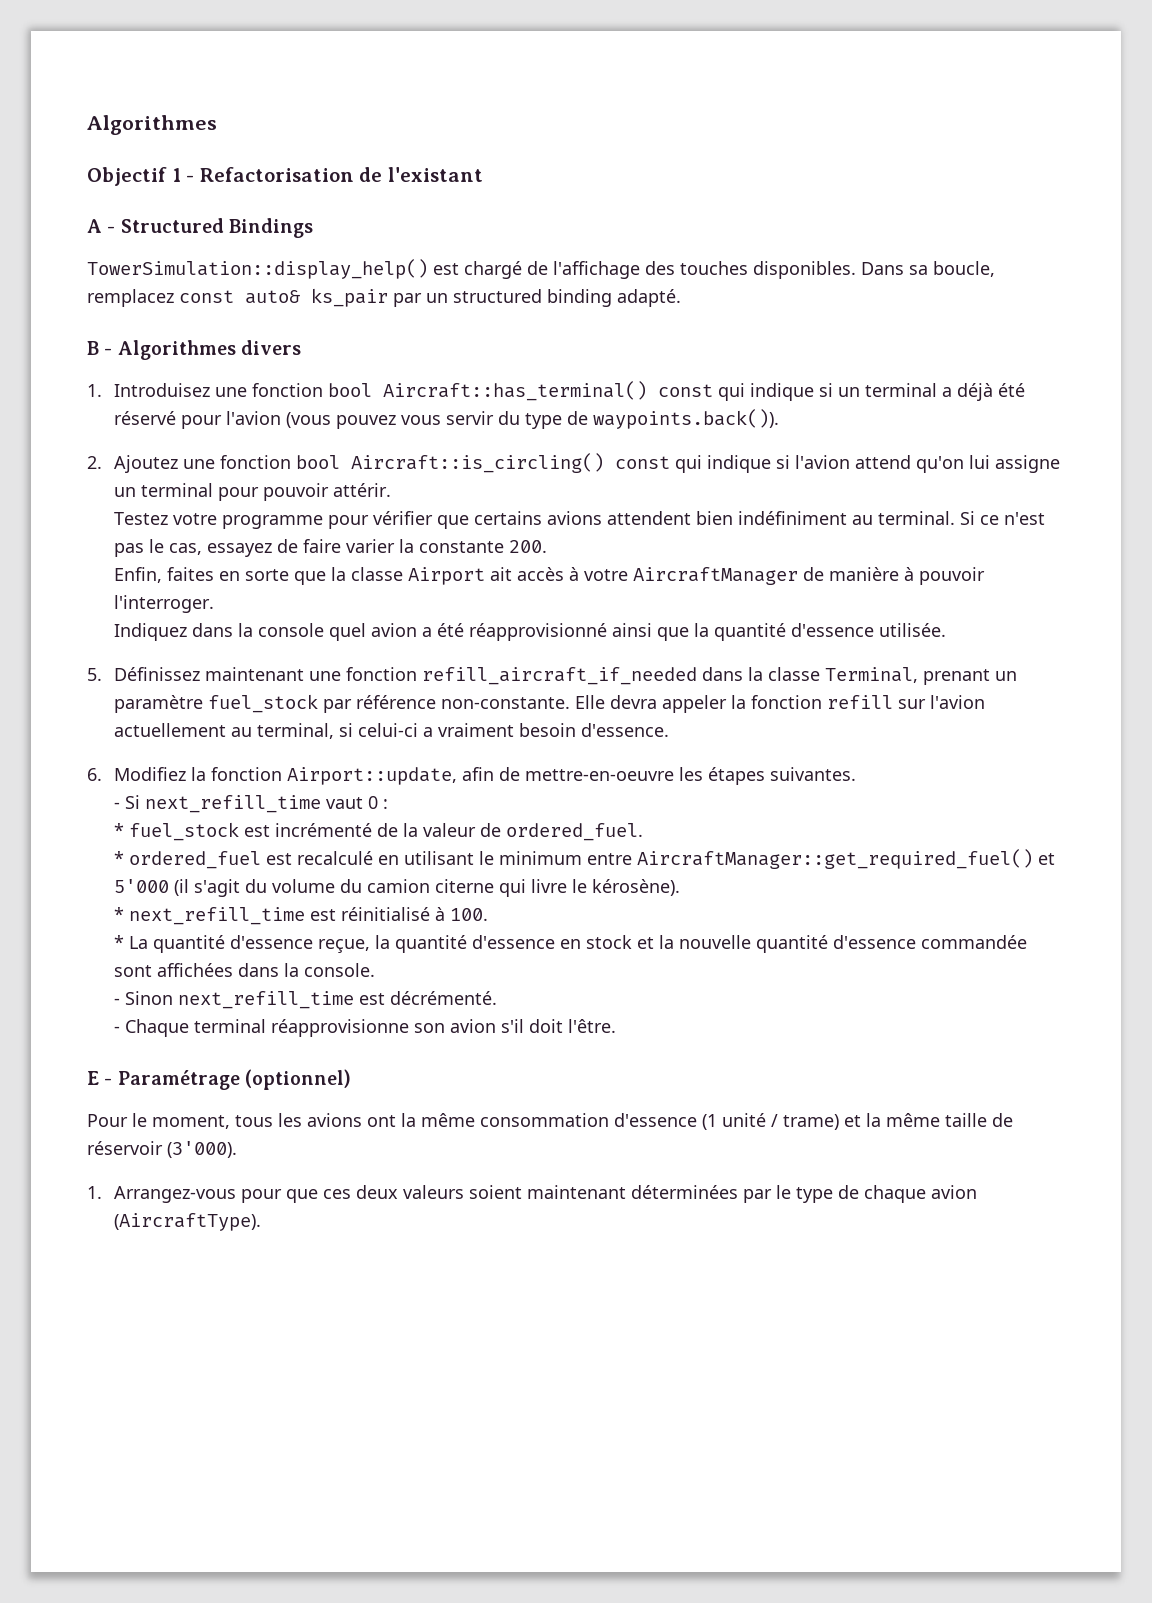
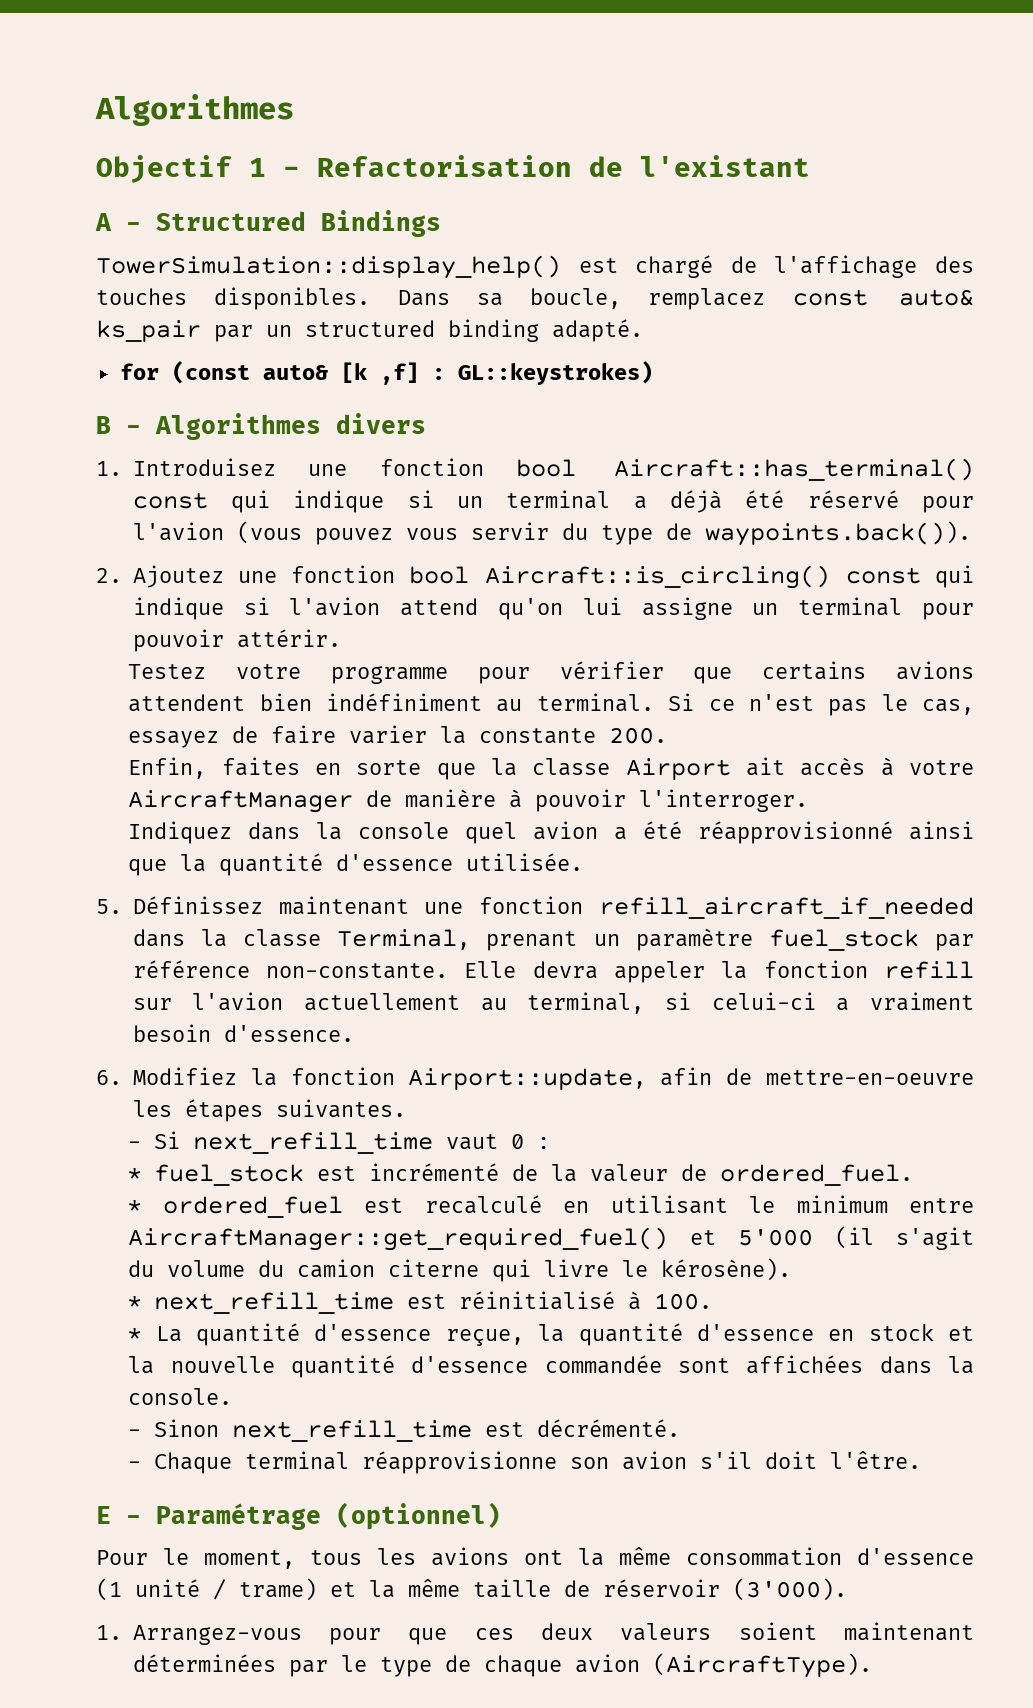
+ for (const auto& [k ,f] : GL::keystrokes)

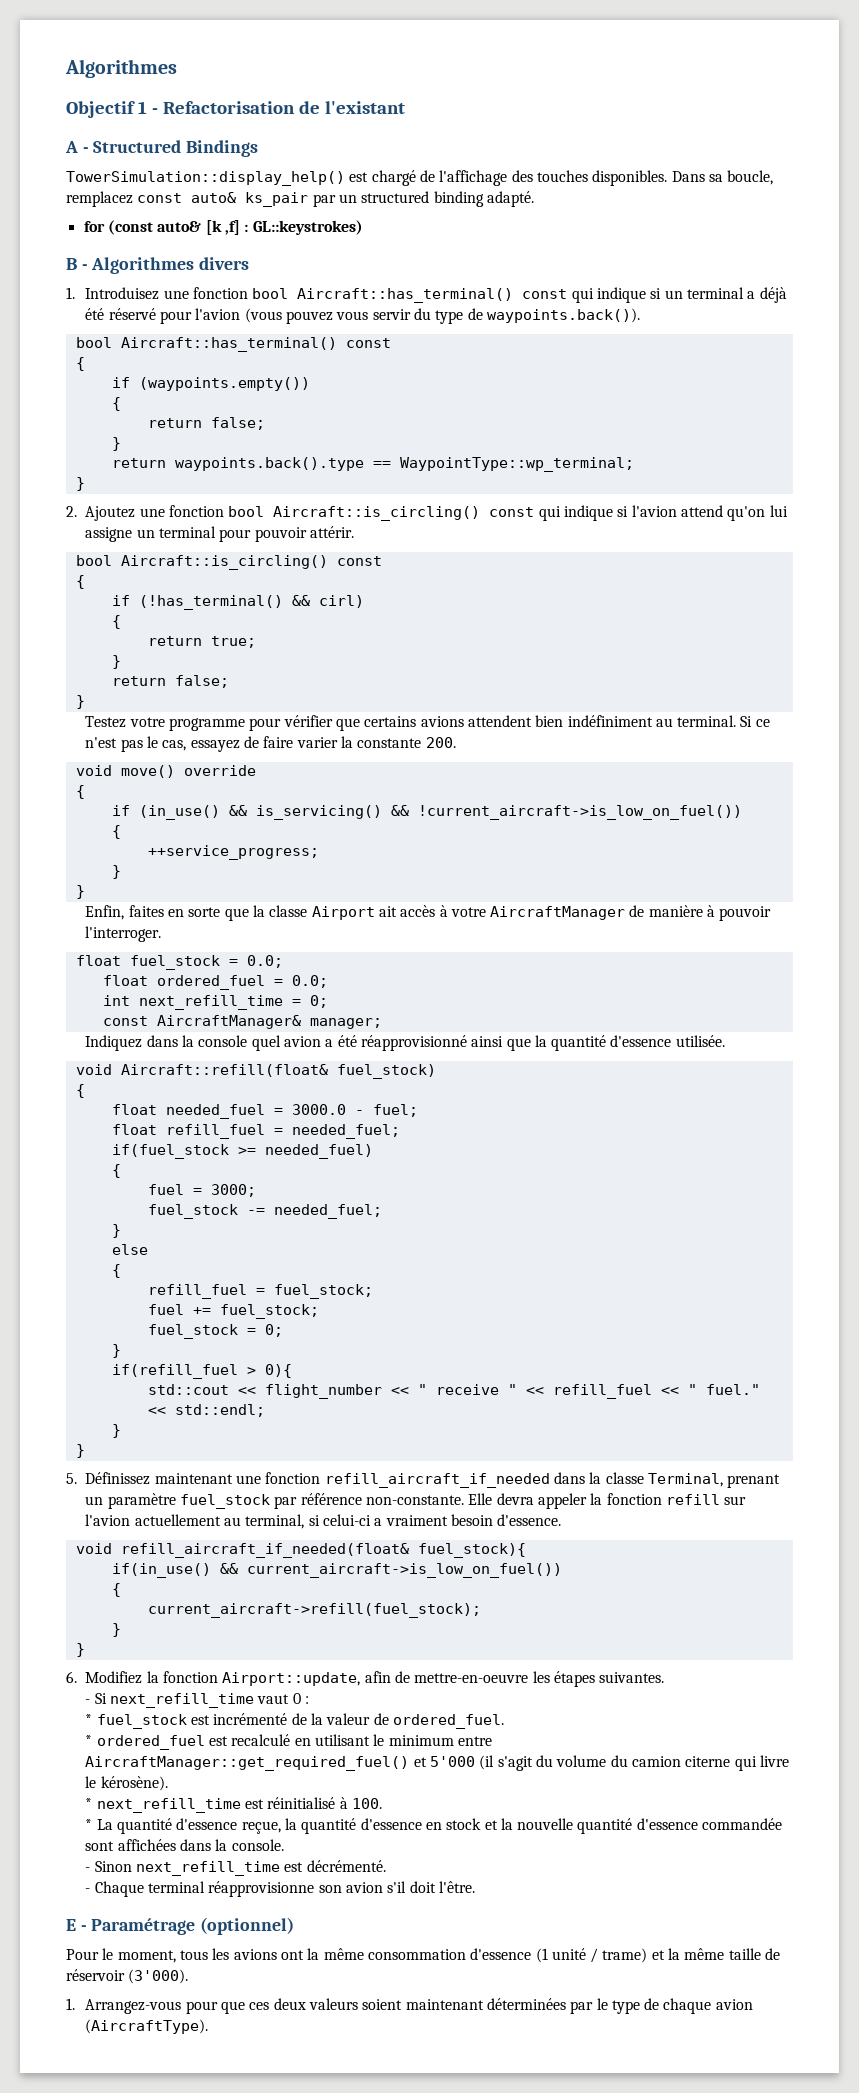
  1. Introduisez une fonction bool Aircraft::has_terminal() const qui indique si un terminal a déjà été réservé pour l'avion (vous pouvez vous servir du type de waypoints.back()).
+ bool Aircraft::has_terminal() const
+ {
+ if (waypoints.empty())
+ {
+ return false;
+ }
+ return waypoints.back().type == WaypointType::wp_terminal;
+ }
  2. Ajoutez une fonction bool Aircraft::is_circling() const qui indique si l'avion attend qu'on lui assigne un terminal pour pouvoir attérir.
+ bool Aircraft::is_circling() const
+ {
+ if (!has_terminal() && cirl)
+ {
+ return true;
+ }
+ return false;
+ }
+ void move() override
+ {
+ if (in_use() && is_servicing() && !current_aircraft->is_low_on_fuel())
+ {
+ ++service_progress;
+ }
+ }
+ float fuel_stock = 0.0;
+ float ordered_fuel = 0.0;
+ int next_refill_time = 0;
+ const AircraftManager& manager;
+ void Aircraft::refill(float& fuel_stock)
+ {
+ float needed_fuel = 3000.0 - fuel;
+ float refill_fuel = needed_fuel;
+ if(fuel_stock >= needed_fuel)
+ {
+ fuel = 3000;
+ fuel_stock -= needed_fuel;
+ }
+ else
+ {
+ refill_fuel = fuel_stock;
+ fuel += fuel_stock;
+ fuel_stock = 0;
+ }
+ if(refill_fuel > 0){
+ std::cout << flight_number << " receive " << refill_fuel << " fuel." << std::endl;
+ }
+ }
+ void refill_aircraft_if_needed(float& fuel_stock){
+ if(in_use() && current_aircraft->is_low_on_fuel())
+ {
+ current_aircraft->refill(fuel_stock);
+ }
+ }

